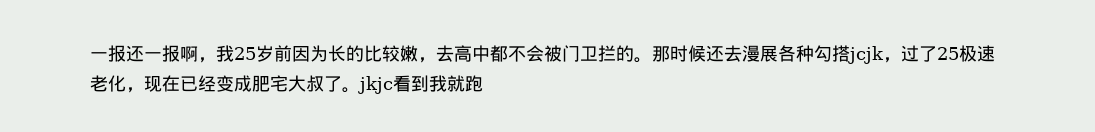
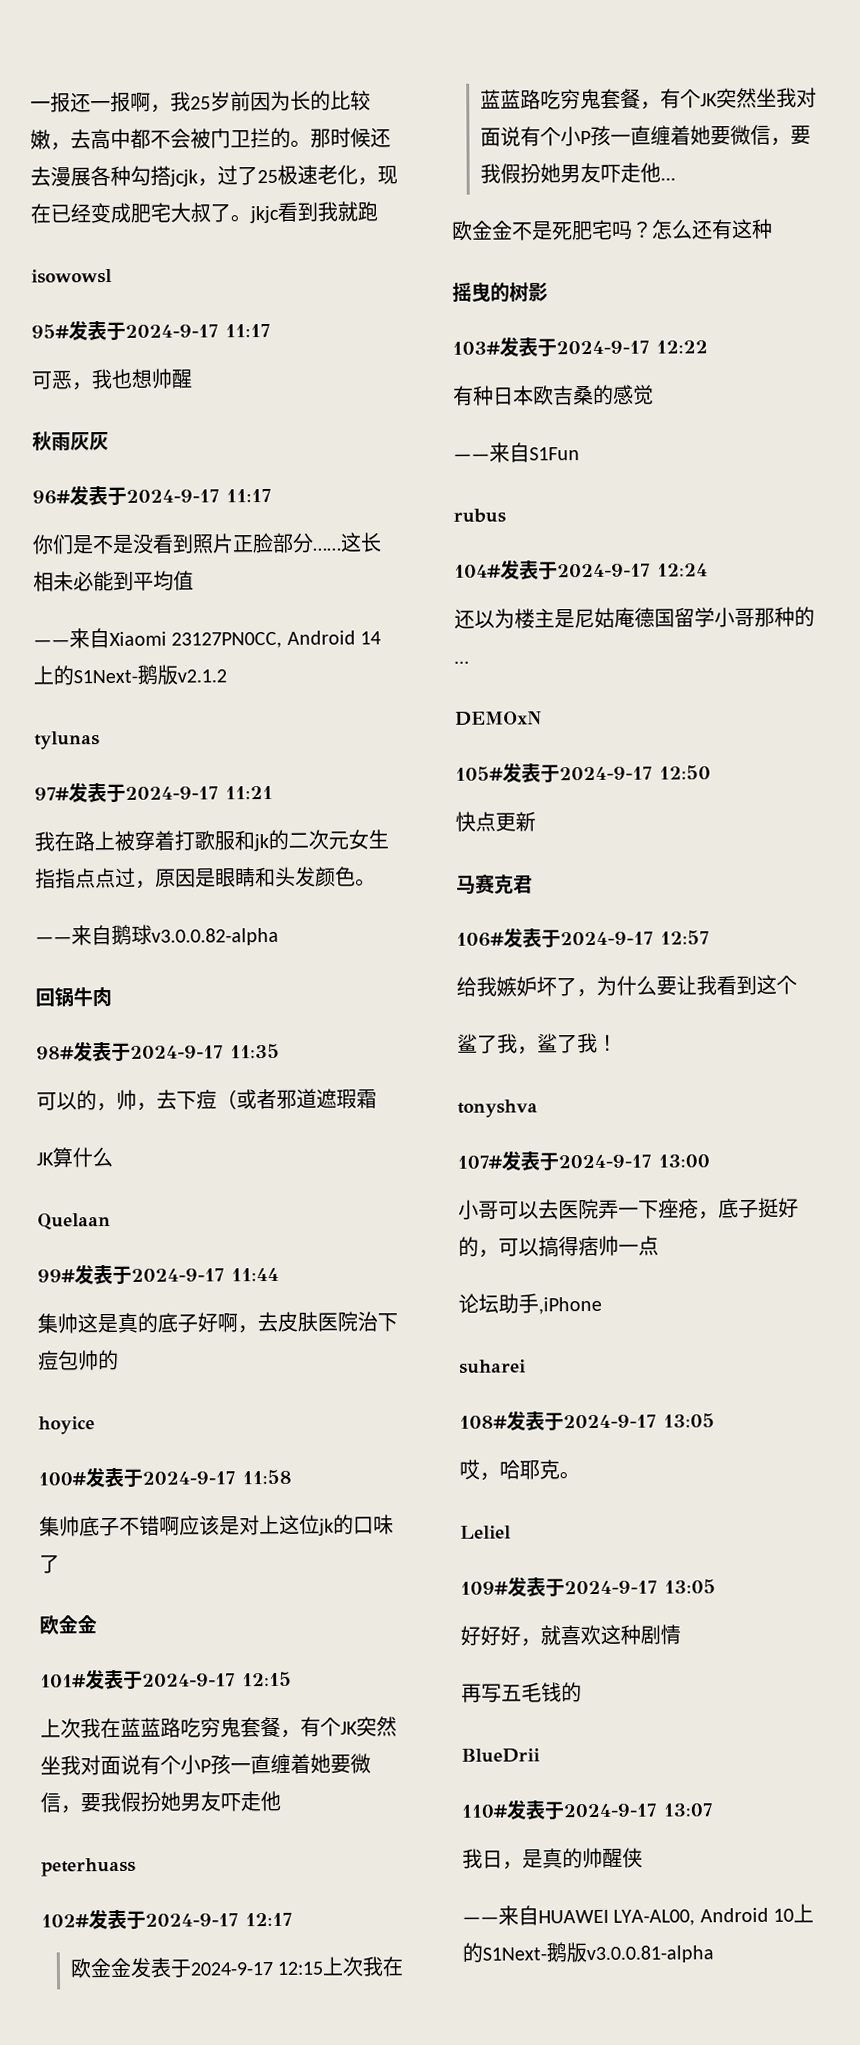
+ isowowsl
+ 95#发表于2024-9-17 11:17
+ 可恶，我也想帅醒
+ 秋雨灰灰
+ 96#发表于2024-9-17 11:17
+ 你们是不是没看到照片正脸部分……这长相未必能到平均值
+ ——来自Xiaomi 23127PN0CC, Android 14上的S1Next-鹅版v2.1.2
+ tylunas
+ 97#发表于2024-9-17 11:21
+ 我在路上被穿着打歌服和jk的二次元女生指指点点过，原因是眼睛和头发颜色。
+ ——来自鹅球v3.0.0.82-alpha
+ 回锅牛肉
+ 98#发表于2024-9-17 11:35
+ 可以的，帅，去下痘（或者邪道遮瑕霜
+ JK算什么
+ Quelaan
+ 99#发表于2024-9-17 11:44
+ 集帅这是真的底子好啊，去皮肤医院治下痘包帅的
+ hoyice
+ 100#发表于2024-9-17 11:58
+ 集帅底子不错啊应该是对上这位jk的口味了
+ 欧金金
+ 101#发表于2024-9-17 12:15
+ 上次我在蓝蓝路吃穷鬼套餐，有个JK突然坐我对面说有个小P孩一直缠着她要微信，要我假扮她男友吓走他
+ peterhuass
+ 102#发表于2024-9-17 12:17
+ 欧金金发表于2024-9-17 12:15上次我在蓝蓝路吃穷鬼套餐，有个JK突然坐我对面说有个小P孩一直缠着她要微信，要我假扮她男友吓走他...
+ 欧金金不是死肥宅吗？怎么还有这种
+ 摇曳的树影
+ 103#发表于2024-9-17 12:22
+ 有种日本欧吉桑的感觉
+ ——来自S1Fun
+ rubus
+ 104#发表于2024-9-17 12:24
+ 还以为楼主是尼姑庵德国留学小哥那种的…
+ DEMOxN
+ 105#发表于2024-9-17 12:50
+ 快点更新
+ 马赛克君
+ 106#发表于2024-9-17 12:57
+ 给我嫉妒坏了，为什么要让我看到这个
+ 鲨了我，鲨了我！
+ tonyshva
+ 107#发表于2024-9-17 13:00
+ 小哥可以去医院弄一下痤疮，底子挺好的，可以搞得痞帅一点
+ 论坛助手,iPhone
+ suharei
+ 108#发表于2024-9-17 13:05
+ 哎，哈耶克。
+ Leliel
+ 109#发表于2024-9-17 13:05
+ 好好好，就喜欢这种剧情
+ 再写五毛钱的
+ BlueDrii
+ 110#发表于2024-9-17 13:07
+ 我日，是真的帅醒侠
+ ——来自HUAWEI LYA-AL00, Android 10上的S1Next-鹅版v3.0.0.81-alpha

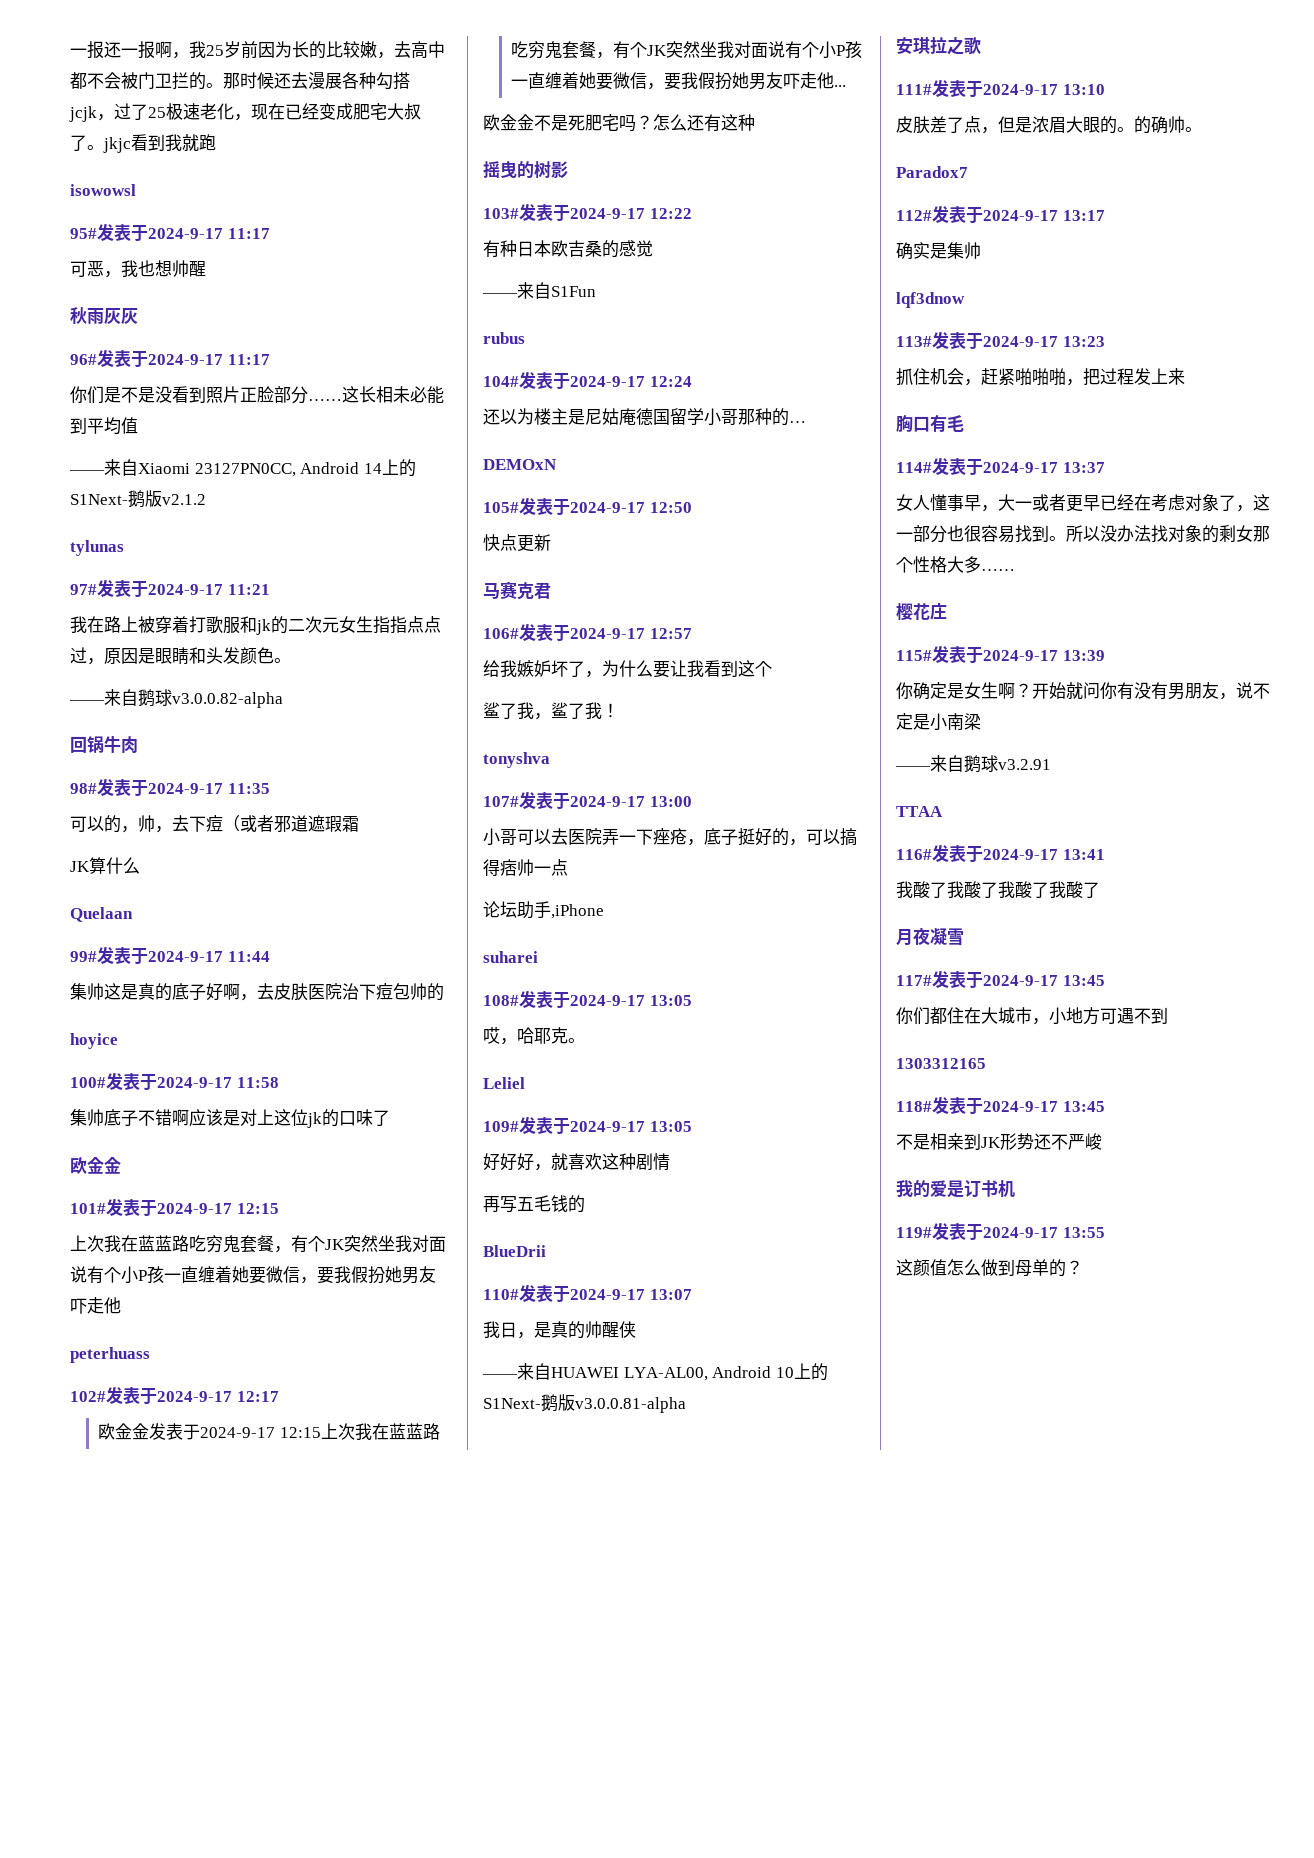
+ 安琪拉之歌
+ 111#发表于2024-9-17 13:10
+ 皮肤差了点，但是浓眉大眼的。的确帅。
+ Paradox7
+ 112#发表于2024-9-17 13:17
+ 确实是集帅
+ lqf3dnow
+ 113#发表于2024-9-17 13:23
+ 抓住机会，赶紧啪啪啪，把过程发上来
+ 胸口有毛
+ 114#发表于2024-9-17 13:37
+ 女人懂事早，大一或者更早已经在考虑对象了，这一部分也很容易找到。所以没办法找对象的剩女那个性格大多……
+ 樱花庄
+ 115#发表于2024-9-17 13:39
+ 你确定是女生啊？开始就问你有没有男朋友，说不定是小南梁
+ ——来自鹅球v3.2.91
+ TTAA
+ 116#发表于2024-9-17 13:41
+ 我酸了我酸了我酸了我酸了
+ 月夜凝雪
+ 117#发表于2024-9-17 13:45
+ 你们都住在大城市，小地方可遇不到
+ 1303312165
+ 118#发表于2024-9-17 13:45
+ 不是相亲到JK形势还不严峻
+ 我的爱是订书机
+ 119#发表于2024-9-17 13:55
+ 这颜值怎么做到母单的？

